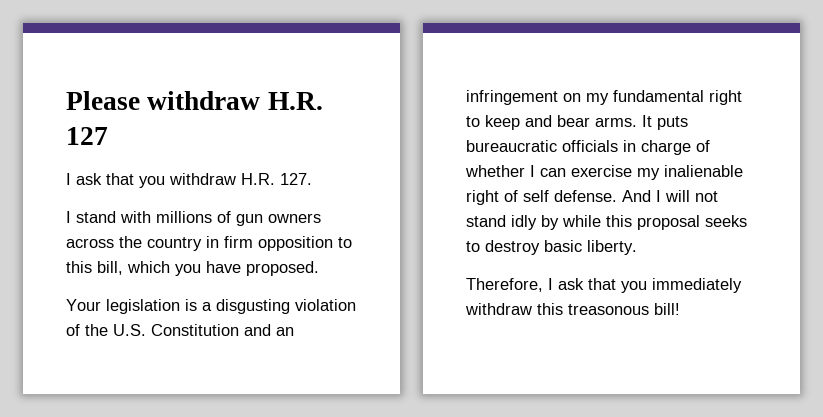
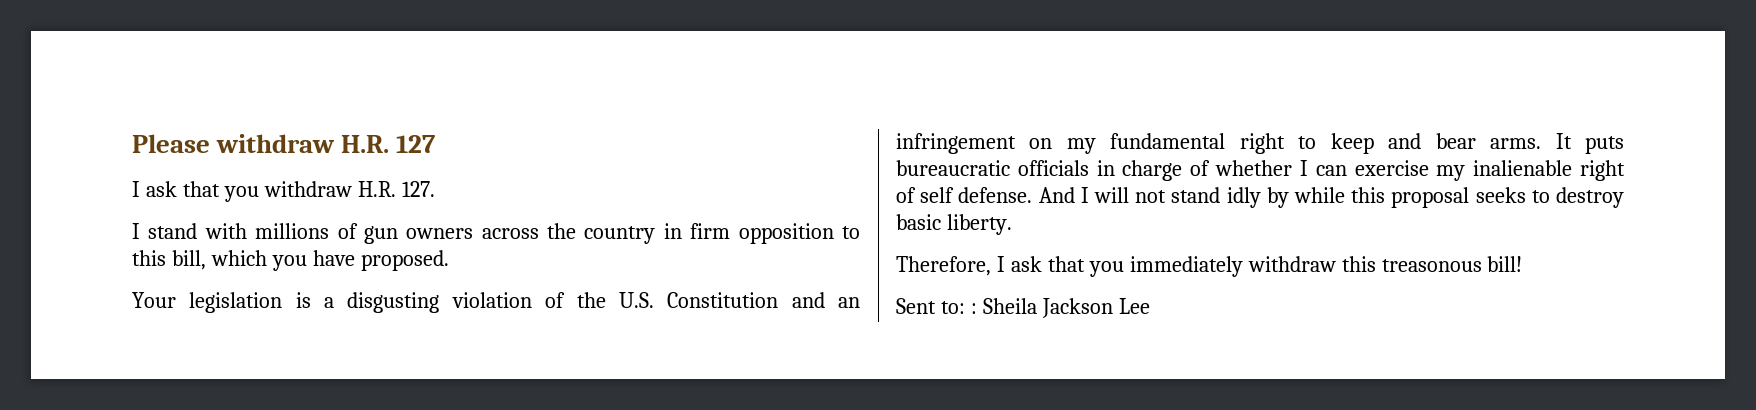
+ Sent to: : Sheila Jackson Lee

